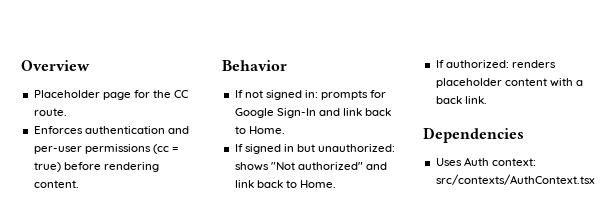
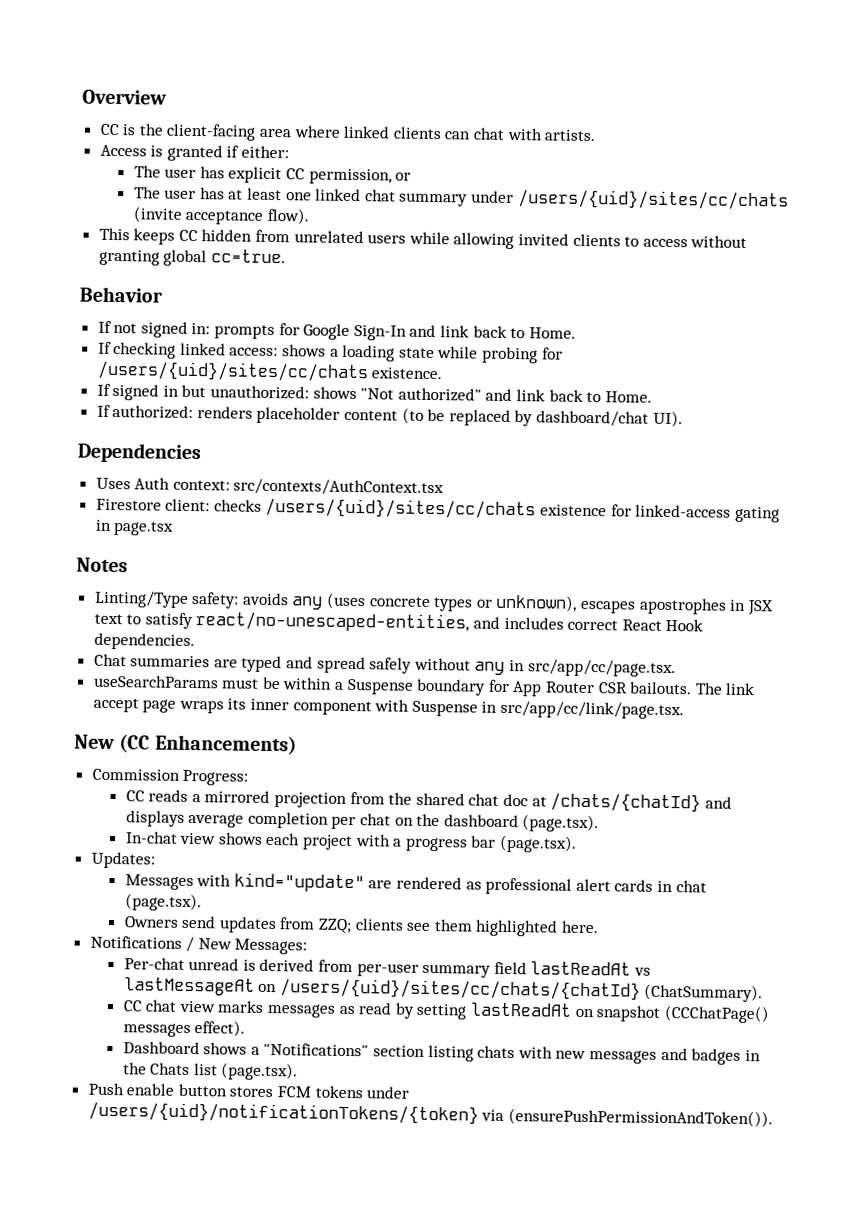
- Placeholder page for the CC route.
- Enforces authentication and per-user permissions (cc = true) before rendering content.
+ CC is the client-facing area where linked clients can chat with artists.
+ Access is granted if either:
+ The user has explicit CC permission, or
+ The user has at least one linked chat summary under /users/{uid}/sites/cc/chats (invite acceptance flow).
+ This keeps CC hidden from unrelated users while allowing invited clients to access without granting global cc=true.
+ If checking linked access: shows a loading state while probing for /users/{uid}/sites/cc/chats existence.
- If authorized: renders placeholder content with a back link.
+ If authorized: renders placeholder content (to be replaced by dashboard/chat UI).
+ Firestore client: checks /users/{uid}/sites/cc/chats existence for linked-access gating in page.tsx
+ Notes
+ Linting/Type safety: avoids any (uses concrete types or unknown), escapes apostrophes in JSX text to satisfy react/no-unescaped-entities, and includes correct React Hook dependencies.
+ Chat summaries are typed and spread safely without any in src/app/cc/page.tsx.
+ useSearchParams must be within a Suspense boundary for App Router CSR bailouts. The link accept page wraps its inner component with Suspense in src/app/cc/link/page.tsx.
+ New (CC Enhancements)
+ Commission Progress:
+ CC reads a mirrored projection from the shared chat doc at /chats/{chatId} and displays average completion per chat on the dashboard (page.tsx).
+ In-chat view shows each project with a progress bar (page.tsx).
+ Updates:
+ Messages with kind="update" are rendered as professional alert cards in chat (page.tsx).
+ Owners send updates from ZZQ; clients see them highlighted here.
+ Notifications / New Messages:
+ Per-chat unread is derived from per-user summary field lastReadAt vs lastMessageAt on /users/{uid}/sites/cc/chats/{chatId} (ChatSummary).
+ CC chat view marks messages as read by setting lastReadAt on snapshot (CCChatPage() messages effect).
+ Dashboard shows a "Notifications" section listing chats with new messages and badges in the Chats list (page.tsx).
+ Push enable button stores FCM tokens under /users/{uid}/notificationTokens/{token} via (ensurePushPermissionAndToken()).

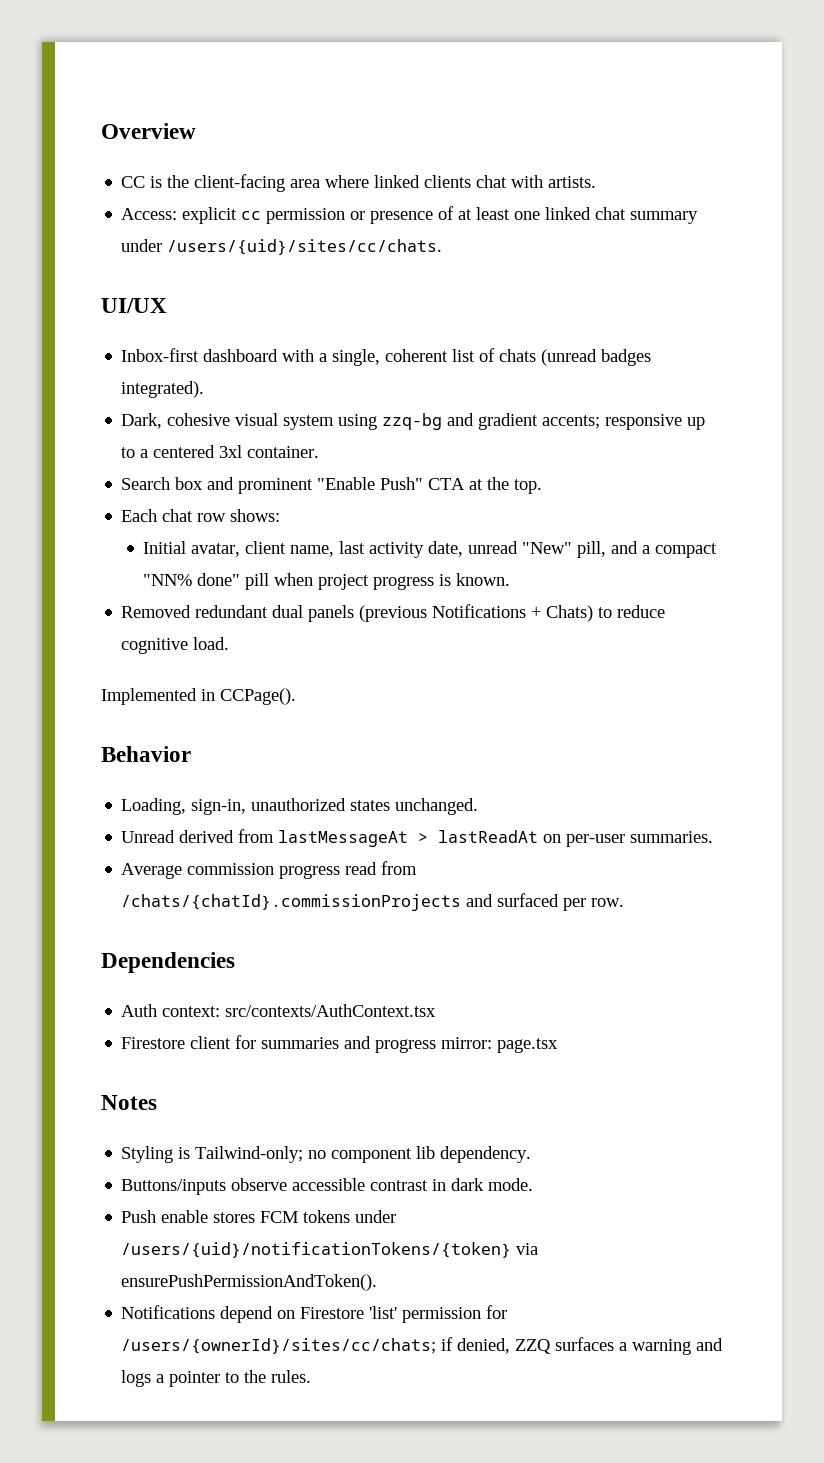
- CC is the client-facing area where linked clients can chat with artists.
+ CC is the client-facing area where linked clients chat with artists.
- Access is granted if either:
- The user has explicit CC permission, or
- The user has at least one linked chat summary under /users/{uid}/sites/cc/chats (invite acceptance flow).
- This keeps CC hidden from unrelated users while allowing invited clients to access without granting global cc=true.
+ Access: explicit cc permission or presence of at least one linked chat summary under /users/{uid}/sites/cc/chats.
+ UI/UX
+ Inbox-first dashboard with a single, coherent list of chats (unread badges integrated).
+ Dark, cohesive visual system using zzq-bg and gradient accents; responsive up to a centered 3xl container.
+ Search box and prominent "Enable Push" CTA at the top.
+ Each chat row shows:
+ Initial avatar, client name, last activity date, unread "New" pill, and a compact "NN% done" pill when project progress is known.
+ Removed redundant dual panels (previous Notifications + Chats) to reduce cognitive load.
+ Implemented in CCPage().
  Behavior
- If not signed in: prompts for Google Sign-In and link back to Home.
- If checking linked access: shows a loading state while probing for /users/{uid}/sites/cc/chats existence.
- If signed in but unauthorized: shows "Not authorized" and link back to Home.
- If authorized: renders placeholder content (to be replaced by dashboard/chat UI).
+ Loading, sign-in, unauthorized states unchanged.
+ Unread derived from lastMessageAt > lastReadAt on per-user summaries.
+ Average commission progress read from /chats/{chatId}.commissionProjects and surfaced per row.
- Uses Auth context: src/contexts/AuthContext.tsx
+ Auth context: src/contexts/AuthContext.tsx
- Firestore client: checks /users/{uid}/sites/cc/chats existence for linked-access gating in page.tsx
+ Firestore client for summaries and progress mirror: page.tsx
  Notes
- Linting/Type safety: avoids any (uses concrete types or unknown), escapes apostrophes in JSX text to satisfy react/no-unescaped-entities, and includes correct React Hook dependencies.
- Chat summaries are typed and spread safely without any in src/app/cc/page.tsx.
- useSearchParams must be within a Suspense boundary for App Router CSR bailouts. The link accept page wraps its inner component with Suspense in src/app/cc/link/page.tsx.
- New (CC Enhancements)
- Commission Progress:
- CC reads a mirrored projection from the shared chat doc at /chats/{chatId} and displays average completion per chat on the dashboard (page.tsx).
- In-chat view shows each project with a progress bar (page.tsx).
- Updates:
- Messages with kind="update" are rendered as professional alert cards in chat (page.tsx).
- Owners send updates from ZZQ; clients see them highlighted here.
- Notifications / New Messages:
- Per-chat unread is derived from per-user summary field lastReadAt vs lastMessageAt on /users/{uid}/sites/cc/chats/{chatId} (ChatSummary).
- CC chat view marks messages as read by setting lastReadAt on snapshot (CCChatPage() messages effect).
- Dashboard shows a "Notifications" section listing chats with new messages and badges in the Chats list (page.tsx).
+ Styling is Tailwind-only; no component lib dependency.
+ Buttons/inputs observe accessible contrast in dark mode.
- Push enable button stores FCM tokens under /users/{uid}/notificationTokens/{token} via (ensurePushPermissionAndToken()).
+ Push enable stores FCM tokens under /users/{uid}/notificationTokens/{token} via ensurePushPermissionAndToken().
+ Notifications depend on Firestore 'list' permission for /users/{ownerId}/sites/cc/chats; if denied, ZZQ surfaces a warning and logs a pointer to the rules.

